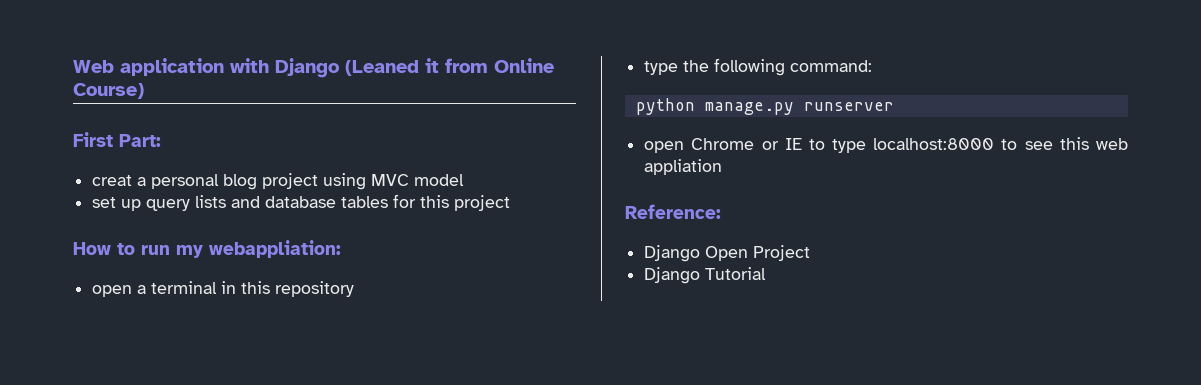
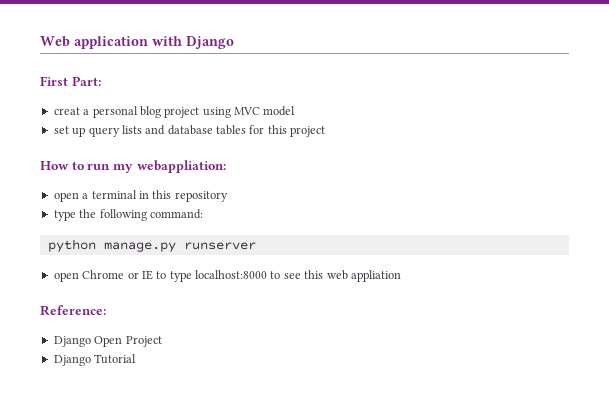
- Web application with Django (Leaned it from Online Course)
+ Web application with Django

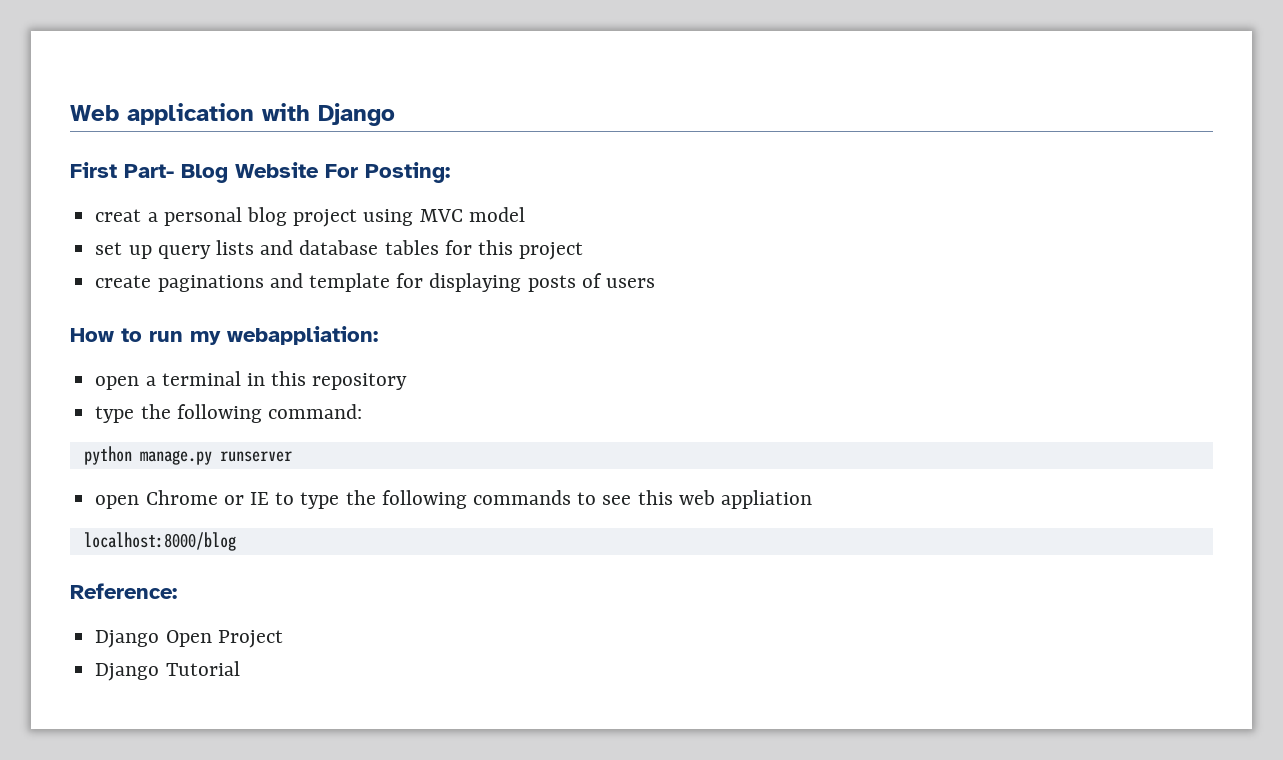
- First Part:
+ First Part- Blog Website For Posting:
+ create paginations and template for displaying posts of users
- open Chrome or IE to type localhost:8000 to see this web appliation
+ open Chrome or IE to type the following commands to see this web appliation
+ localhost:8000/blog

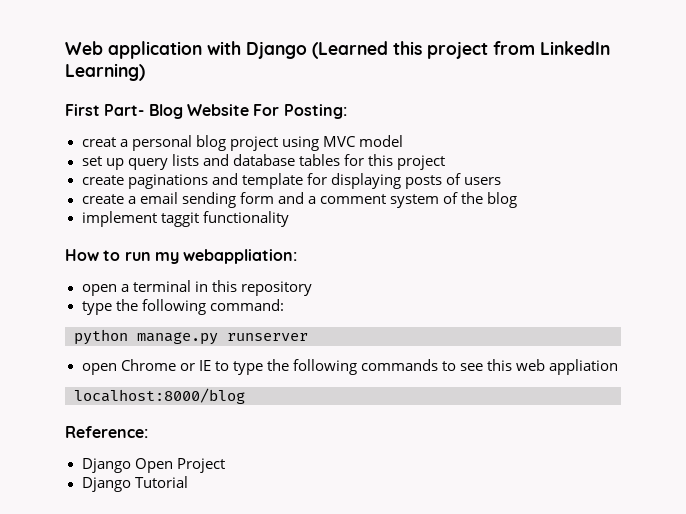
- Web application with Django
+ Web application with Django (Learned this project from LinkedIn Learning)
+ create a email sending form and a comment system of the blog
+ implement taggit functionality

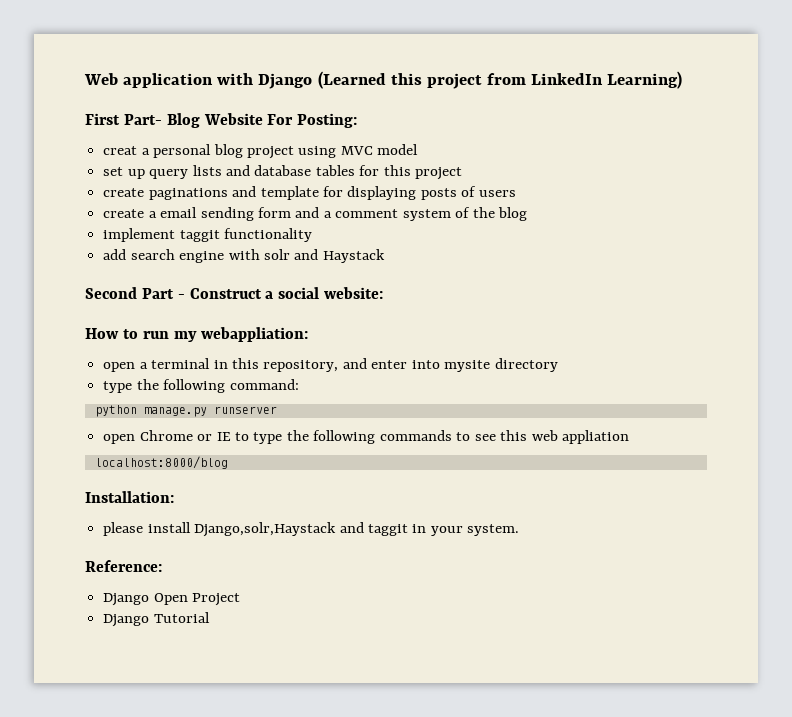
+ add search engine with solr and Haystack
+ Second Part - Construct a social website:
- open a terminal in this repository
+ open a terminal in this repository, and enter into mysite directory
+ Installation:
+ please install Django,solr,Haystack and taggit in your system.

